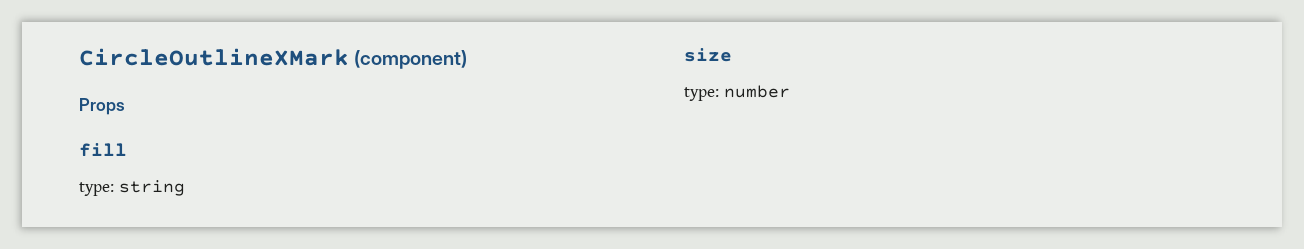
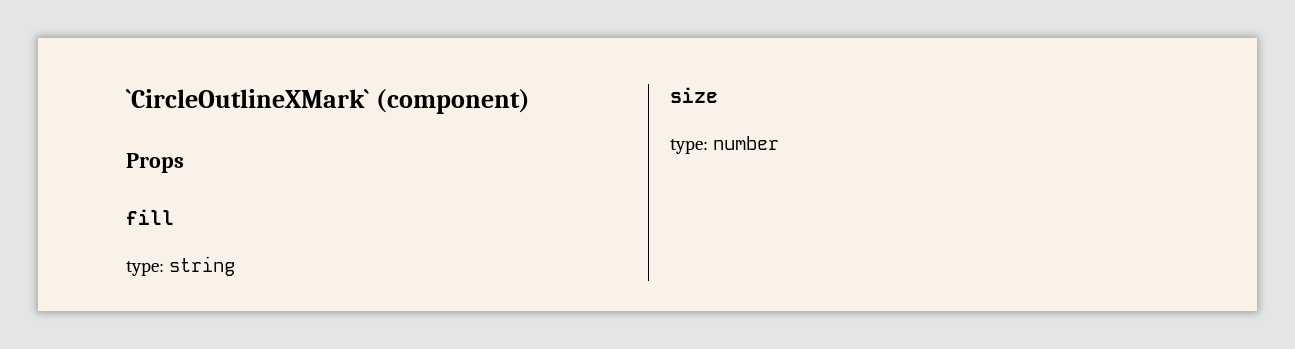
- CircleOutlineXMark (component)
+ `CircleOutlineXMark` (component)

